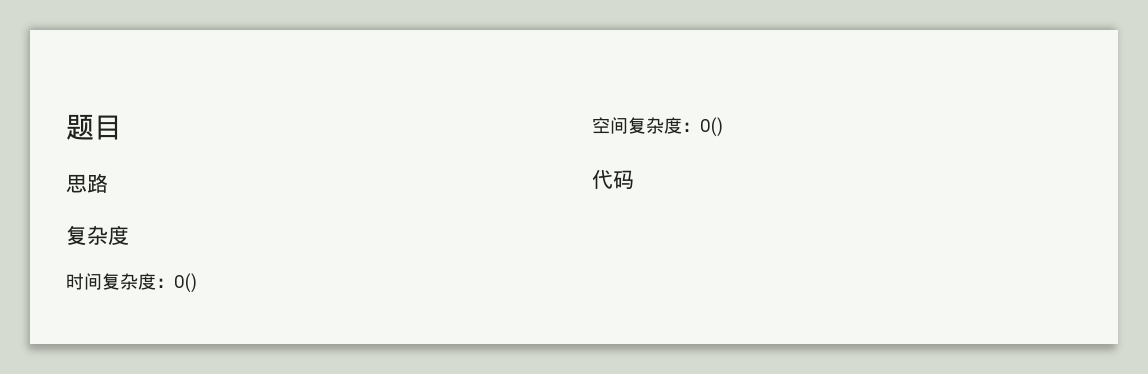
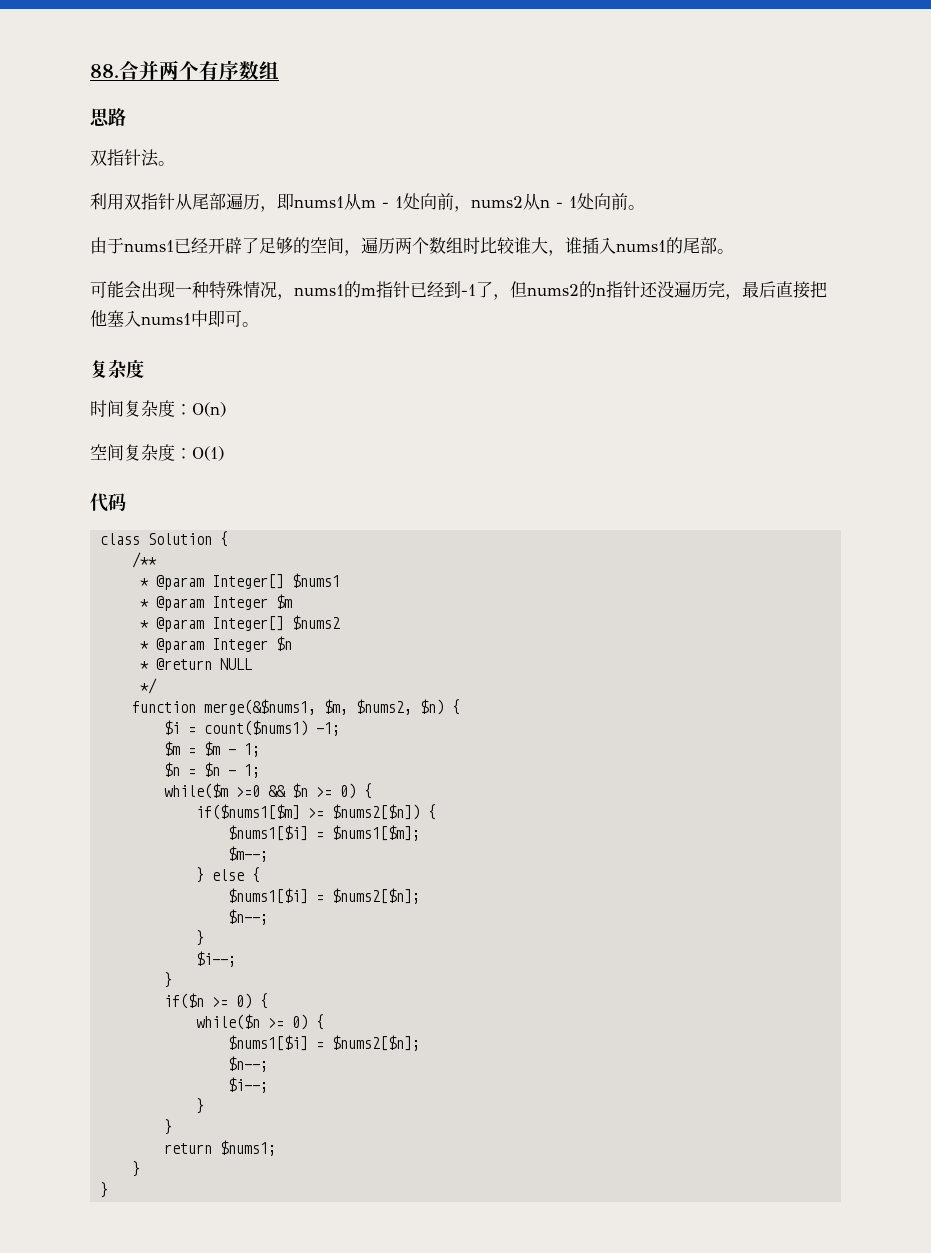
- 题目
+ 88.合并两个有序数组
  思路
+ 双指针法。
+ 利用双指针从尾部遍历，即nums1从m - 1处向前，nums2从n - 1处向前。
+ 由于nums1已经开辟了足够的空间，遍历两个数组时比较谁大，谁插入nums1的尾部。
+ 可能会出现一种特殊情况，nums1的m指针已经到-1了，但nums2的n指针还没遍历完，最后直接把他塞入nums1中即可。
- 时间复杂度：O()
+ 时间复杂度：O(n)
- 空间复杂度：O()
+ 空间复杂度：O(1)
+ class Solution {
+ /**
+ * @param Integer[] $nums1
+ * @param Integer $m
+ * @param Integer[] $nums2
+ * @param Integer $n
+ * @return NULL
+ */
+ function merge(&$nums1, $m, $nums2, $n) {
+ $i = count($nums1) -1;
+ $m = $m - 1;
+ $n = $n - 1;
+ while($m >=0 && $n >= 0) {
+ if($nums1[$m] >= $nums2[$n]) {
+ $nums1[$i] = $nums1[$m];
+ $m--;
+ } else {
+ $nums1[$i] = $nums2[$n];
+ $n--;
+ }
+ $i--;
+ }
+ if($n >= 0) {
+ while($n >= 0) {
+ $nums1[$i] = $nums2[$n];
+ $n--;
+ $i--;
+ }
+ }
+ return $nums1;
+ }
+ }

